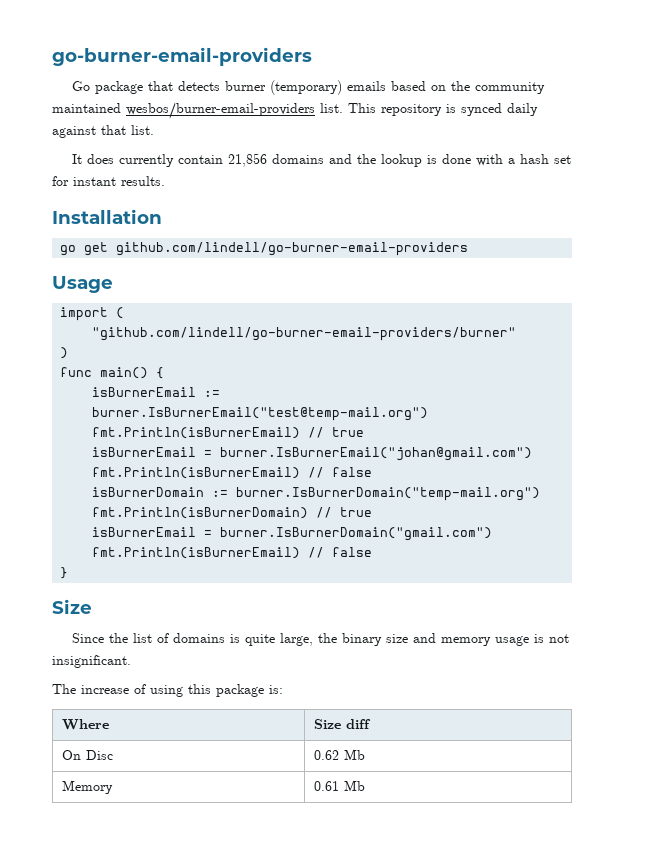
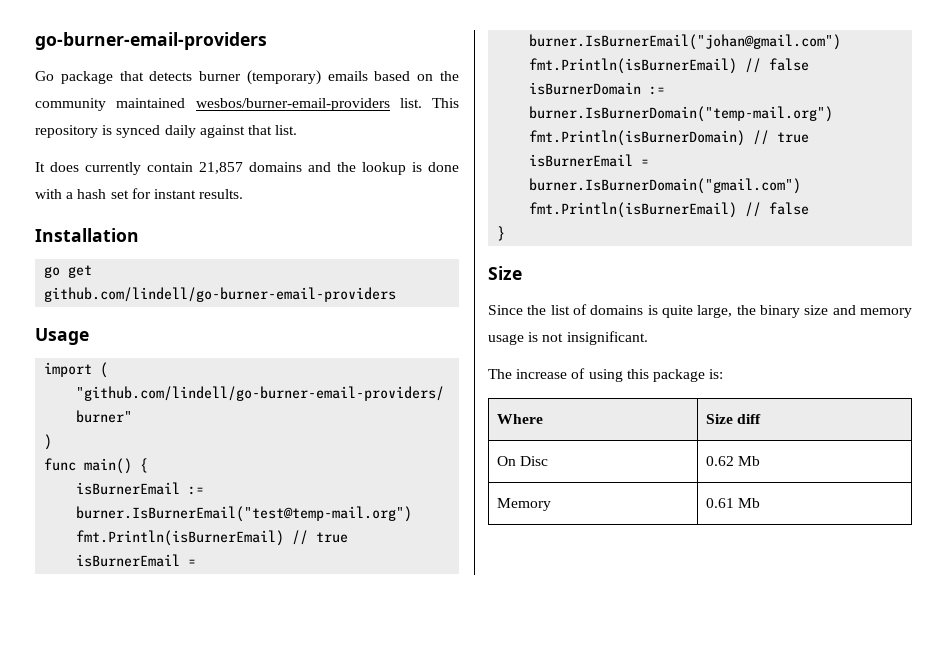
- It does currently contain 21,856 domains and the lookup is done with a hash set for instant results.
+ It does currently contain 21,857 domains and the lookup is done with a hash set for instant results.

